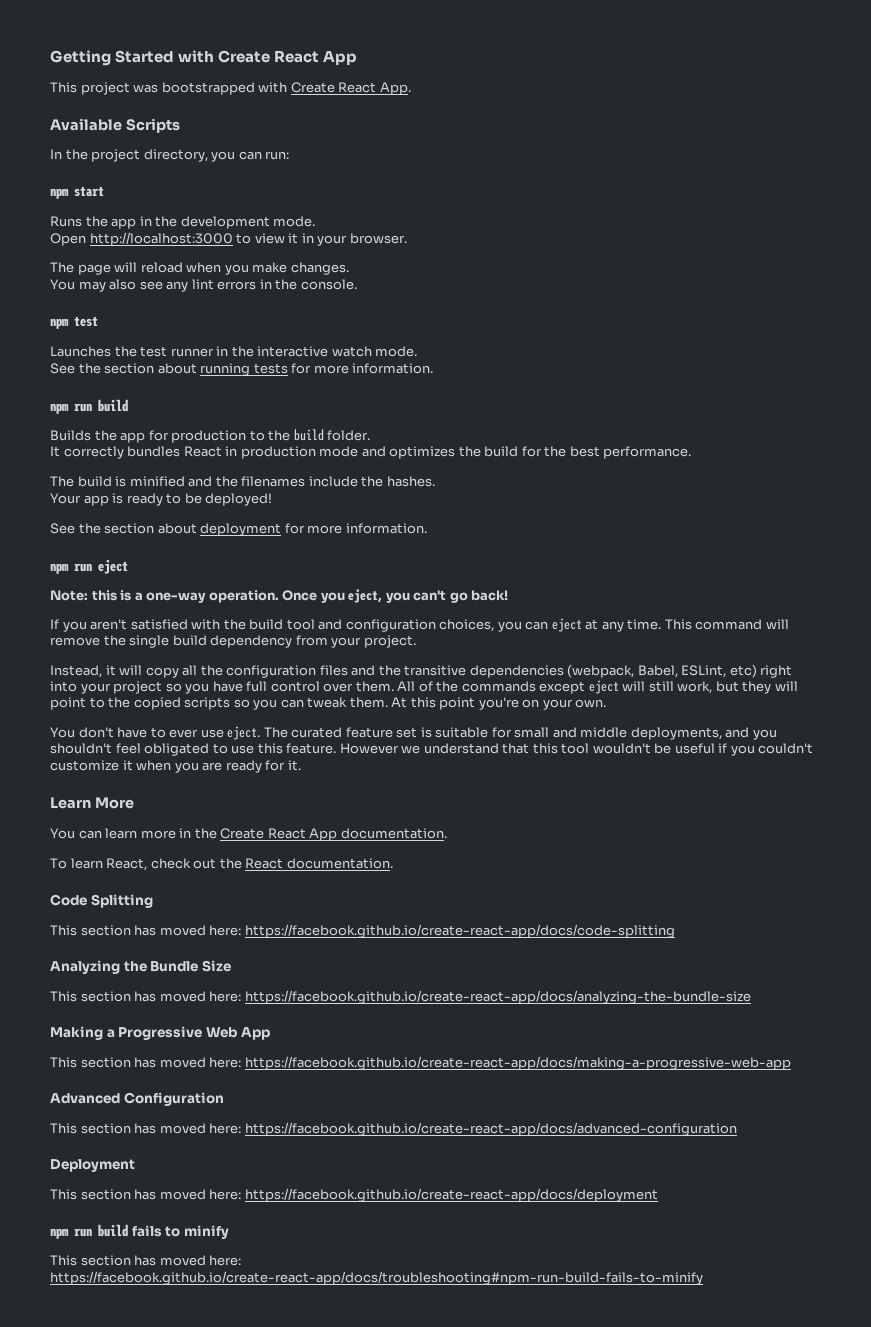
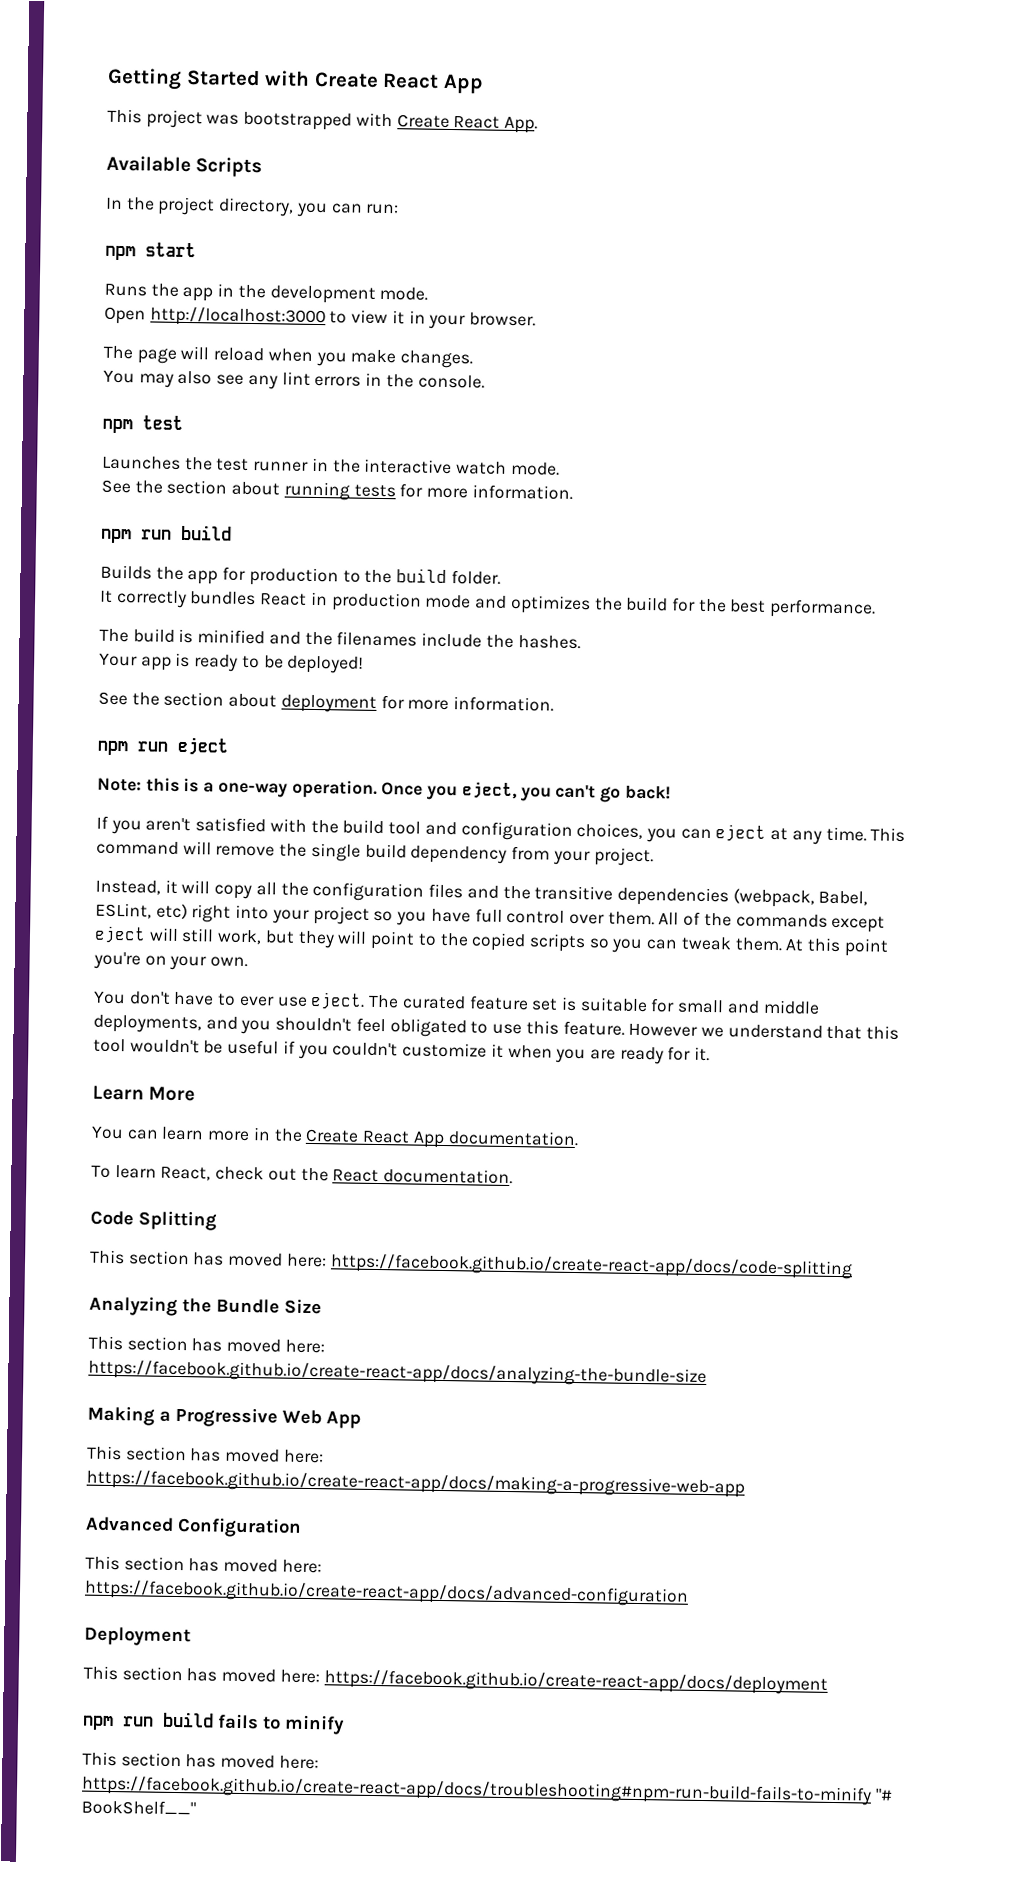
- This section has moved here: https://facebook.github.io/create-react-app/docs/troubleshooting#npm-run-build-fails-to-minify
+ This section has moved here: https://facebook.github.io/create-react-app/docs/troubleshooting#npm-run-build-fails-to-minify "# BookShelf__"

